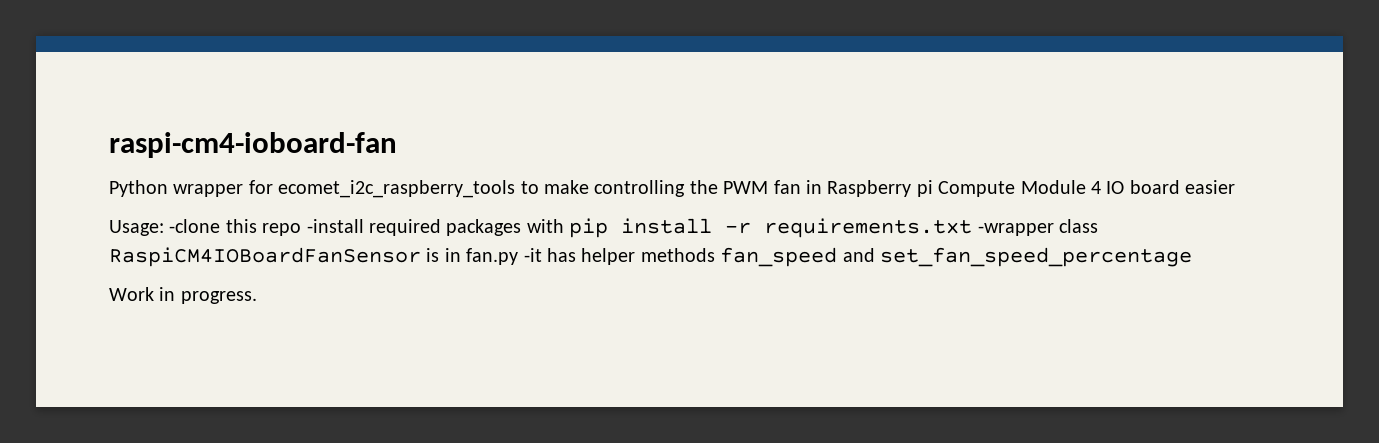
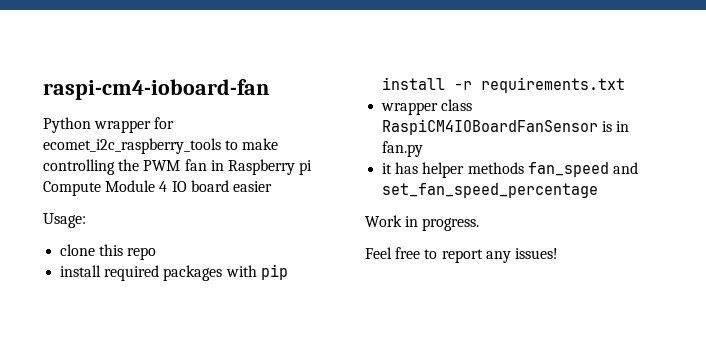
- Usage: -clone this repo -install required packages with pip install -r requirements.txt -wrapper class RaspiCM4IOBoardFanSensor is in fan.py -it has helper methods fan_speed and set_fan_speed_percentage
+ Usage:
+ clone this repo
+ install required packages with pip install -r requirements.txt
+ wrapper class RaspiCM4IOBoardFanSensor is in fan.py
+ it has helper methods fan_speed and set_fan_speed_percentage
+ Feel free to report any issues!

